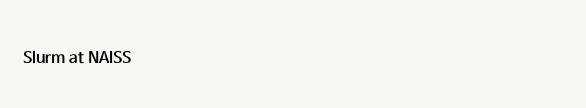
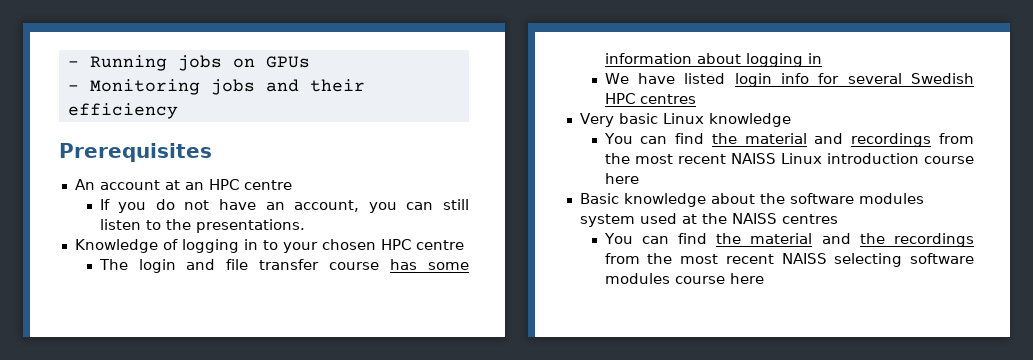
- Slurm at NAISS
+ - Running jobs on GPUs
+ - Monitoring jobs and their efficiency
+ Prerequisites
+ An account at an HPC centre
+ If you do not have an account, you can still listen to the presentations.
+ Knowledge of logging in to your chosen HPC centre
+ The login and file transfer course has some information about logging in
+ We have listed login info for several Swedish HPC centres
+ Very basic Linux knowledge
+ You can find the material and recordings from the most recent NAISS Linux introduction course here
+ Basic knowledge about the software modules system used at the NAISS centres
+ You can find the material and the recordings from the most recent NAISS selecting software modules course here

